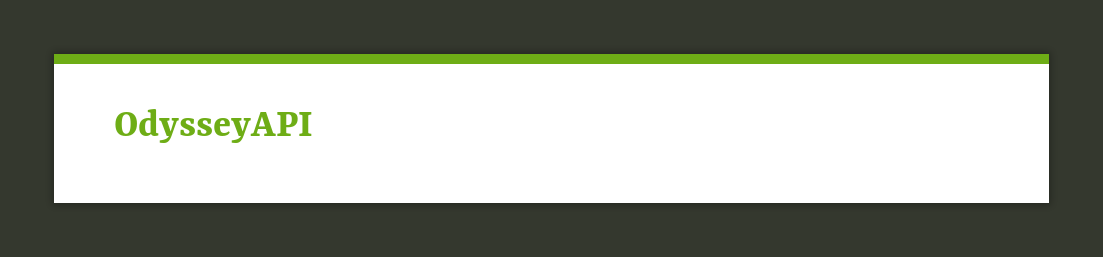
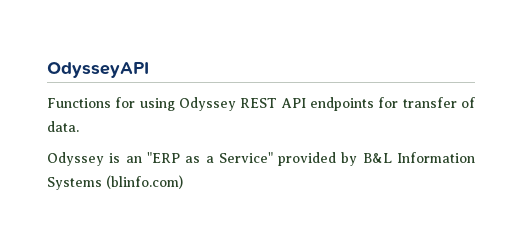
+ Functions for using Odyssey REST API endpoints for transfer of data.
+ Odyssey is an "ERP as a Service" provided by B&L Information Systems (blinfo.com)

